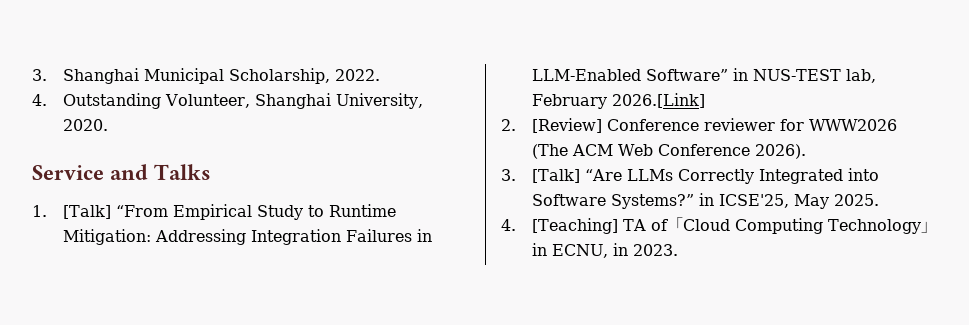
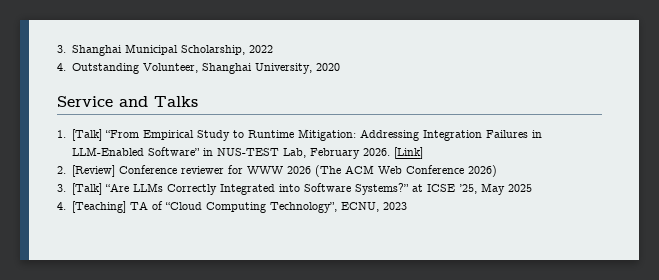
- 3. Shanghai Municipal Scholarship, 2022.
+ 3. Shanghai Municipal Scholarship, 2022
- 4. Outstanding Volunteer, Shanghai University, 2020.
+ 4. Outstanding Volunteer, Shanghai University, 2020
- 1. [Talk] “From Empirical Study to Runtime Mitigation: Addressing Integration Failures in LLM-Enabled Software” in NUS-TEST lab, February 2026.[Link]
+ 1. [Talk] “From Empirical Study to Runtime Mitigation: Addressing Integration Failures in LLM-Enabled Software” in NUS-TEST Lab, February 2026. [Link]
- 2. [Review] Conference reviewer for WWW2026 (The ACM Web Conference 2026).
+ 2. [Review] Conference reviewer for WWW 2026 (The ACM Web Conference 2026)
- 3. [Talk] “Are LLMs Correctly Integrated into Software Systems?” in ICSE'25, May 2025.
+ 3. [Talk] “Are LLMs Correctly Integrated into Software Systems?” at ICSE ’25, May 2025
- 4. [Teaching] TA of「Cloud Computing Technology」in ECNU, in 2023.
+ 4. [Teaching] TA of “Cloud Computing Technology”, ECNU, 2023

